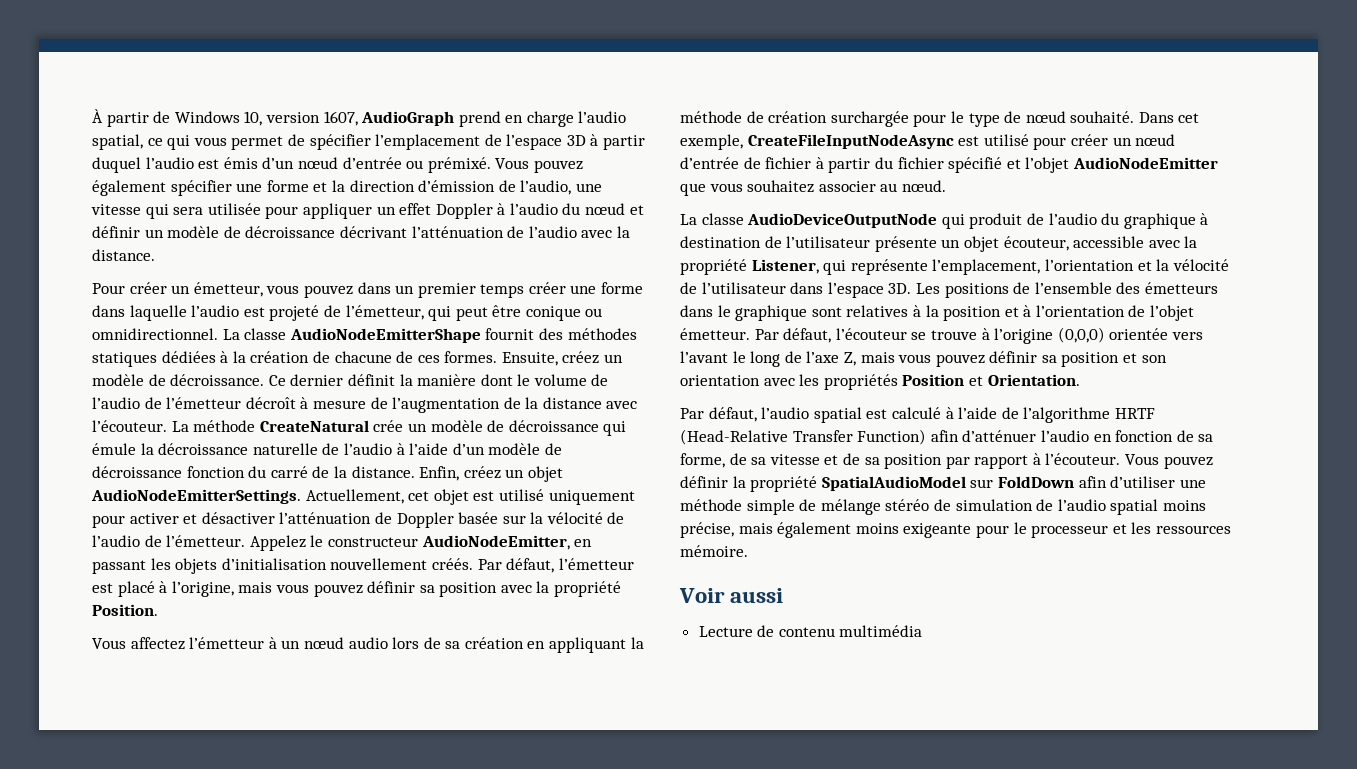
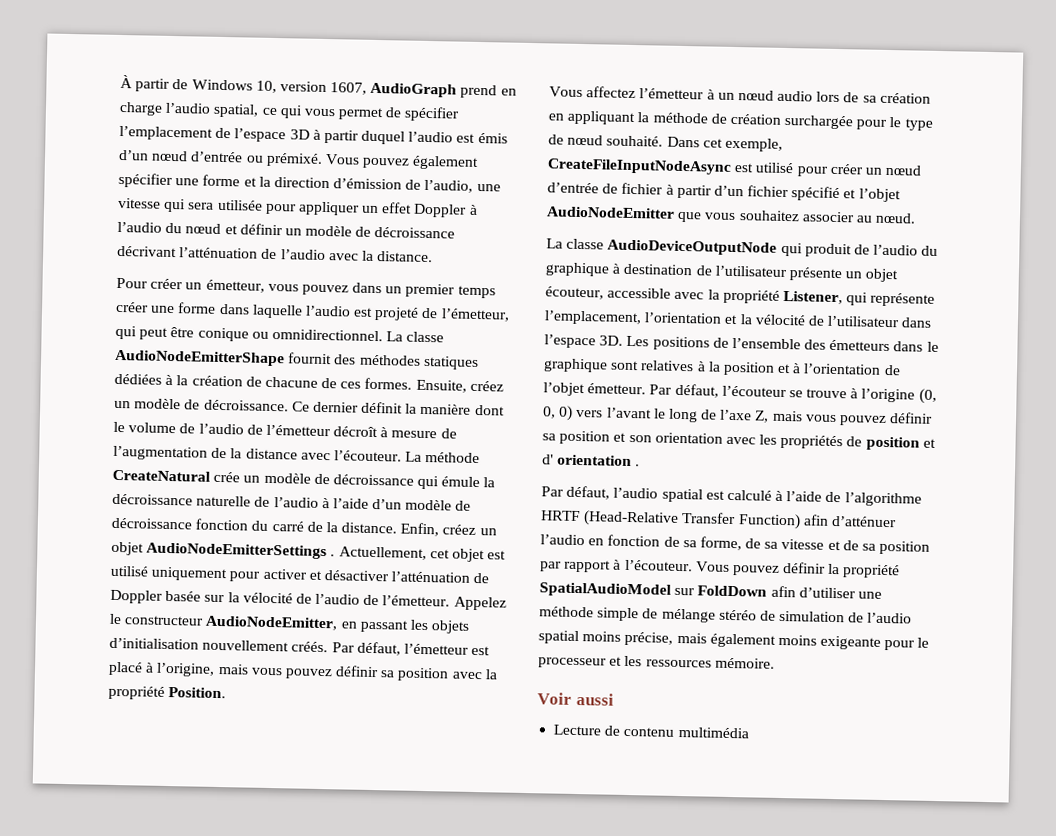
- Enfin, créez un objet AudioNodeEmitterSettings.
+ Enfin, créez un objet AudioNodeEmitterSettings .
- Dans cet exemple, CreateFileInputNodeAsync est utilisé pour créer un nœud d’entrée de fichier à partir du fichier spécifié et l’objet AudioNodeEmitter que vous souhaitez associer au nœud.
+ Dans cet exemple, CreateFileInputNodeAsync est utilisé pour créer un nœud d’entrée de fichier à partir d’un fichier spécifié et l’objet AudioNodeEmitter que vous souhaitez associer au nœud.
- Par défaut, l’écouteur se trouve à l’origine (0,0,0) orientée vers l’avant le long de l’axe Z, mais vous pouvez définir sa position et son orientation avec les propriétés Position et Orientation.
+ Par défaut, l’écouteur se trouve à l’origine (0, 0, 0) vers l’avant le long de l’axe Z, mais vous pouvez définir sa position et son orientation avec les propriétés de position et d' orientation .

